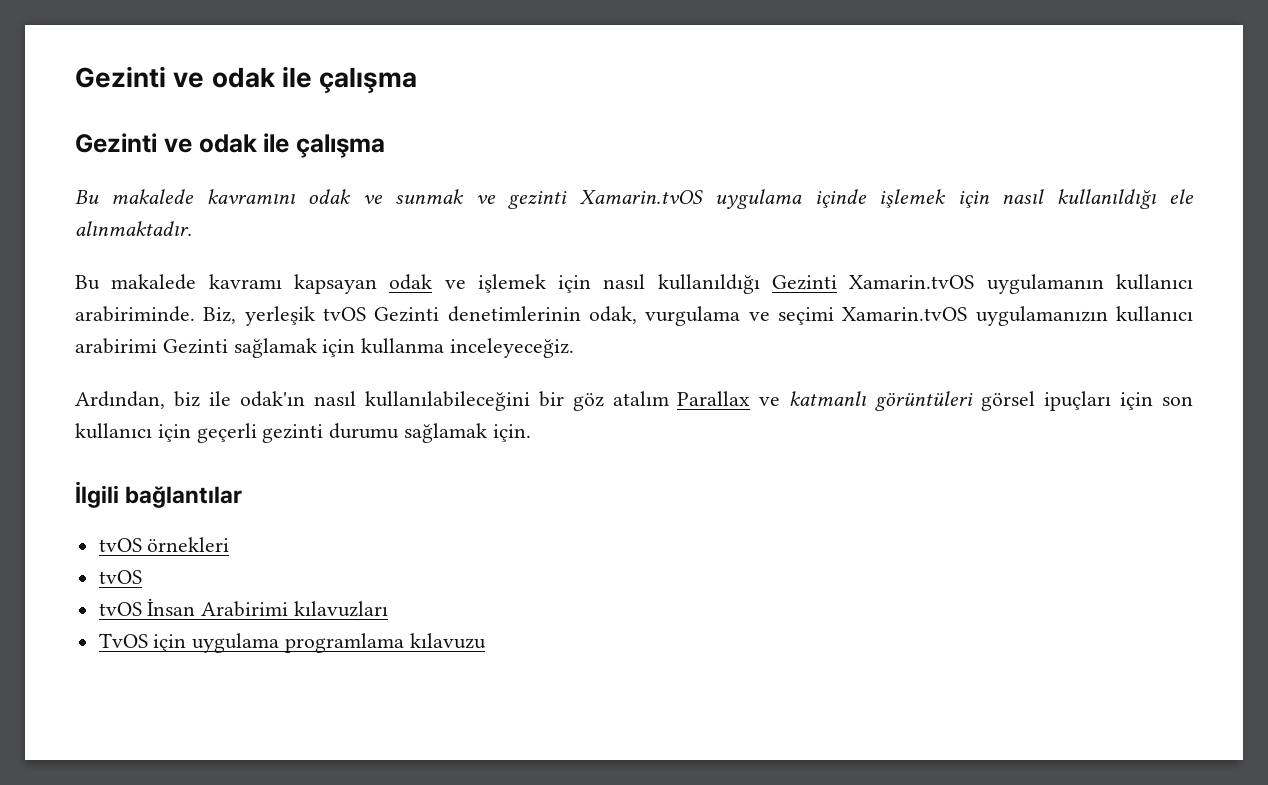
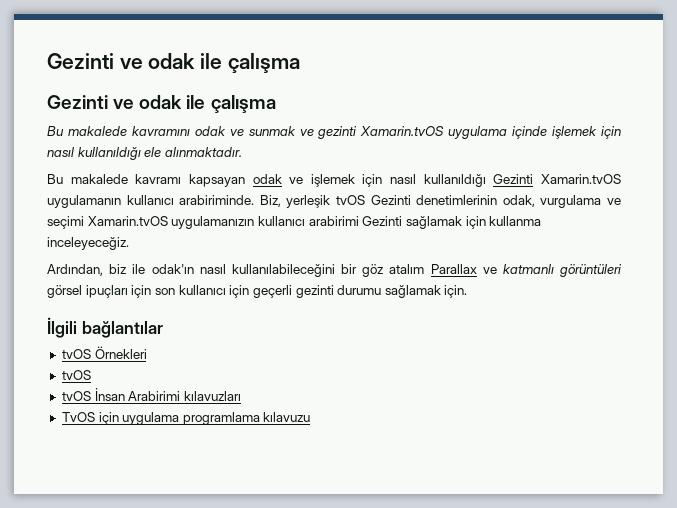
- tvOS örnekleri
+ tvOS Örnekleri

